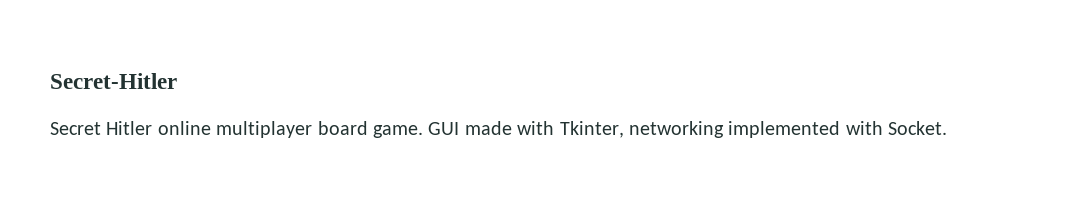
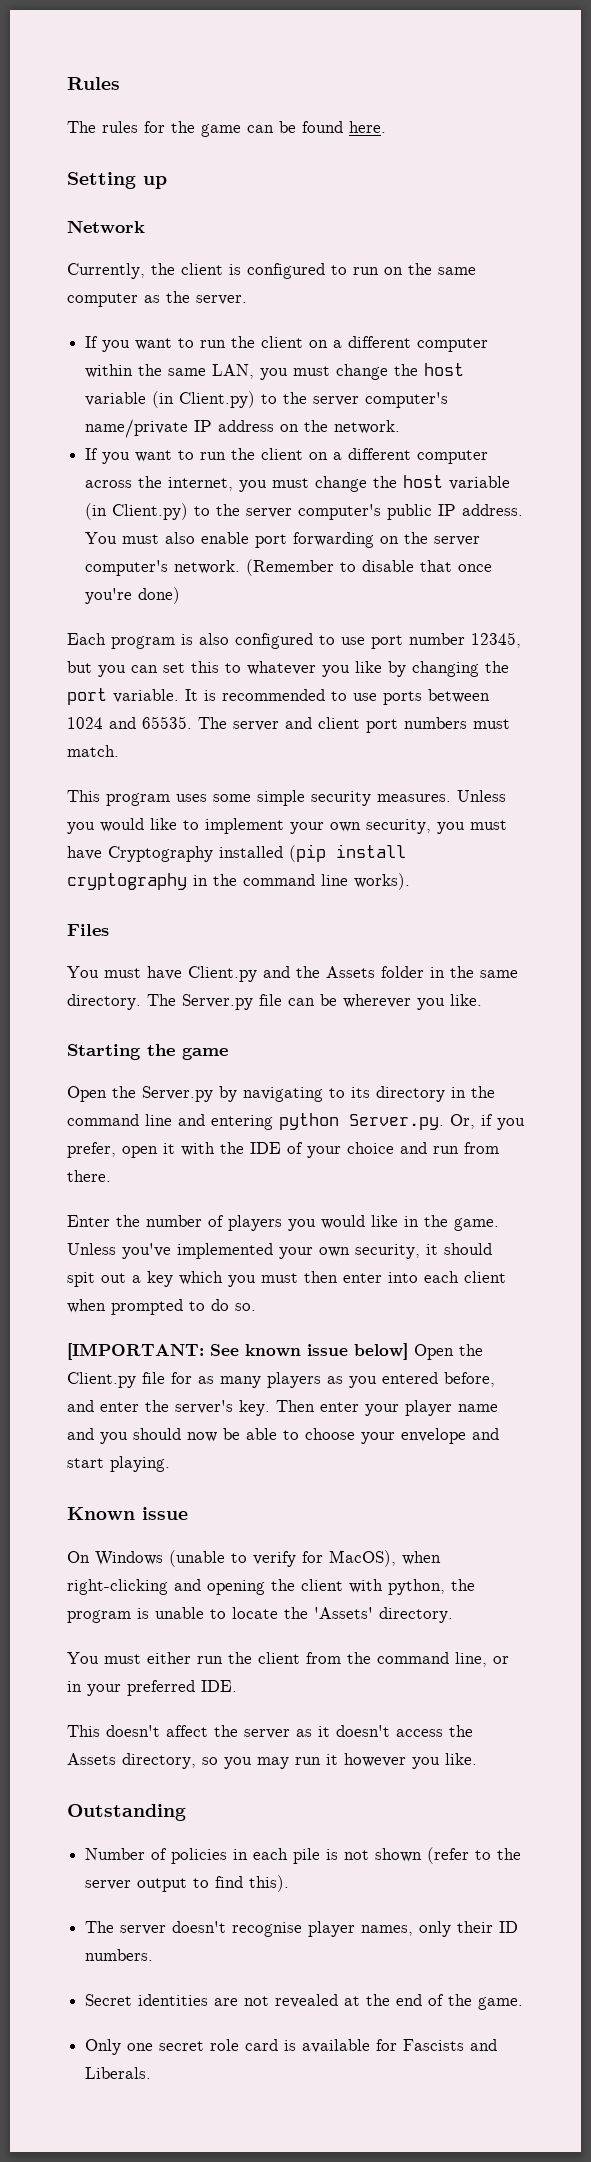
- Secret-Hitler
- Secret Hitler online multiplayer board game. GUI made with Tkinter, networking implemented with Socket.
+ Rules
+ The rules for the game can be found here.
+ Setting up
+ Network
+ Currently, the client is configured to run on the same computer as the server.
+ If you want to run the client on a different computer within the same LAN, you must change the host variable (in Client.py) to the server computer's name/private IP address on the network.
+ If you want to run the client on a different computer across the internet, you must change the host variable (in Client.py) to the server computer's public IP address. You must also enable port forwarding on the server computer's network. (Remember to disable that once you're done)
+ Each program is also configured to use port number 12345, but you can set this to whatever you like by changing the port variable. It is recommended to use ports between 1024 and 65535. The server and client port numbers must match.
+ This program uses some simple security measures. Unless you would like to implement your own security, you must have Cryptography installed (pip install cryptography in the command line works).
+ Files
+ You must have Client.py and the Assets folder in the same directory. The Server.py file can be wherever you like.
+ Starting the game
+ Open the Server.py by navigating to its directory in the command line and entering python Server.py. Or, if you prefer, open it with the IDE of your choice and run from there.
+ Enter the number of players you would like in the game. Unless you've implemented your own security, it should spit out a key which you must then enter into each client when prompted to do so.
+ [IMPORTANT: See known issue below] Open the Client.py file for as many players as you entered before, and enter the server's key. Then enter your player name and you should now be able to choose your envelope and start playing.
+ Known issue
+ On Windows (unable to verify for MacOS), when right-clicking and opening the client with python, the program is unable to locate the 'Assets' directory.
+ You must either run the client from the command line, or in your preferred IDE.
+ This doesn't affect the server as it doesn't access the Assets directory, so you may run it however you like.
+ Outstanding
+ Number of policies in each pile is not shown (refer to the server output to find this).
+ The server doesn't recognise player names, only their ID numbers.
+ Secret identities are not revealed at the end of the game.
+ Only one secret role card is available for Fascists and Liberals.

